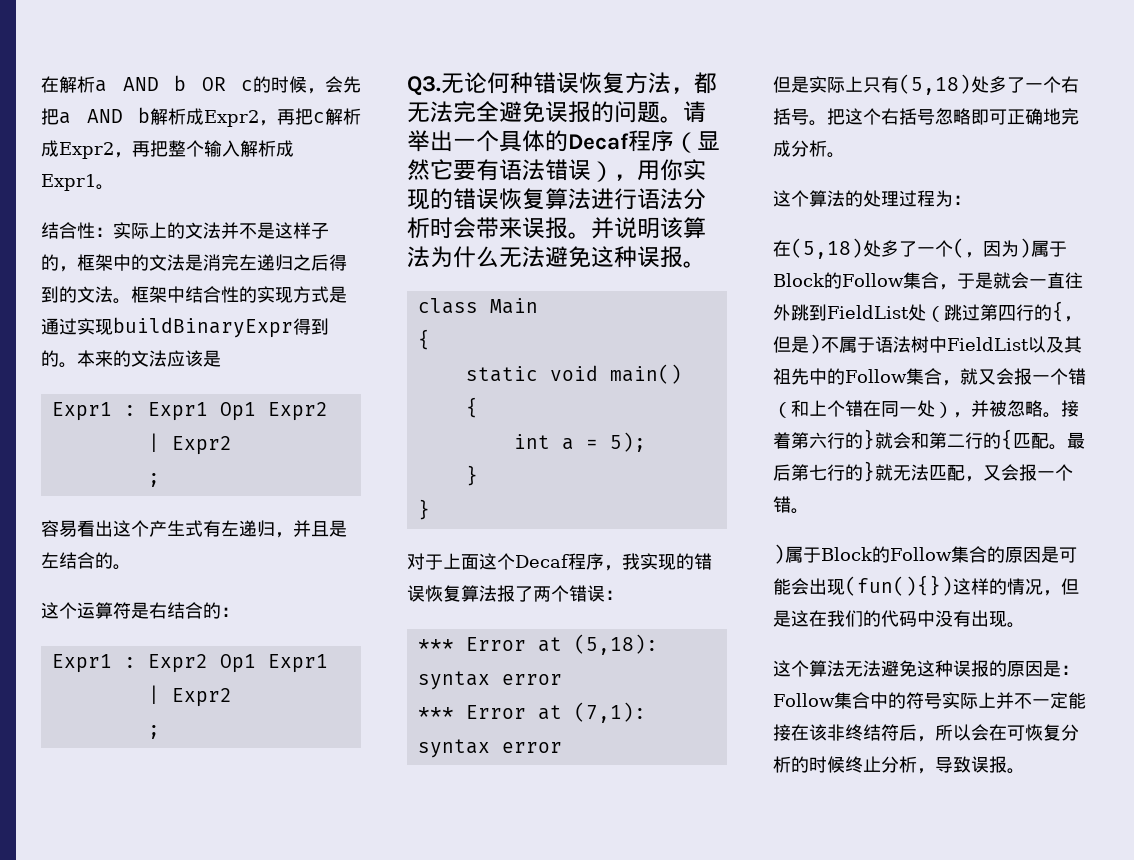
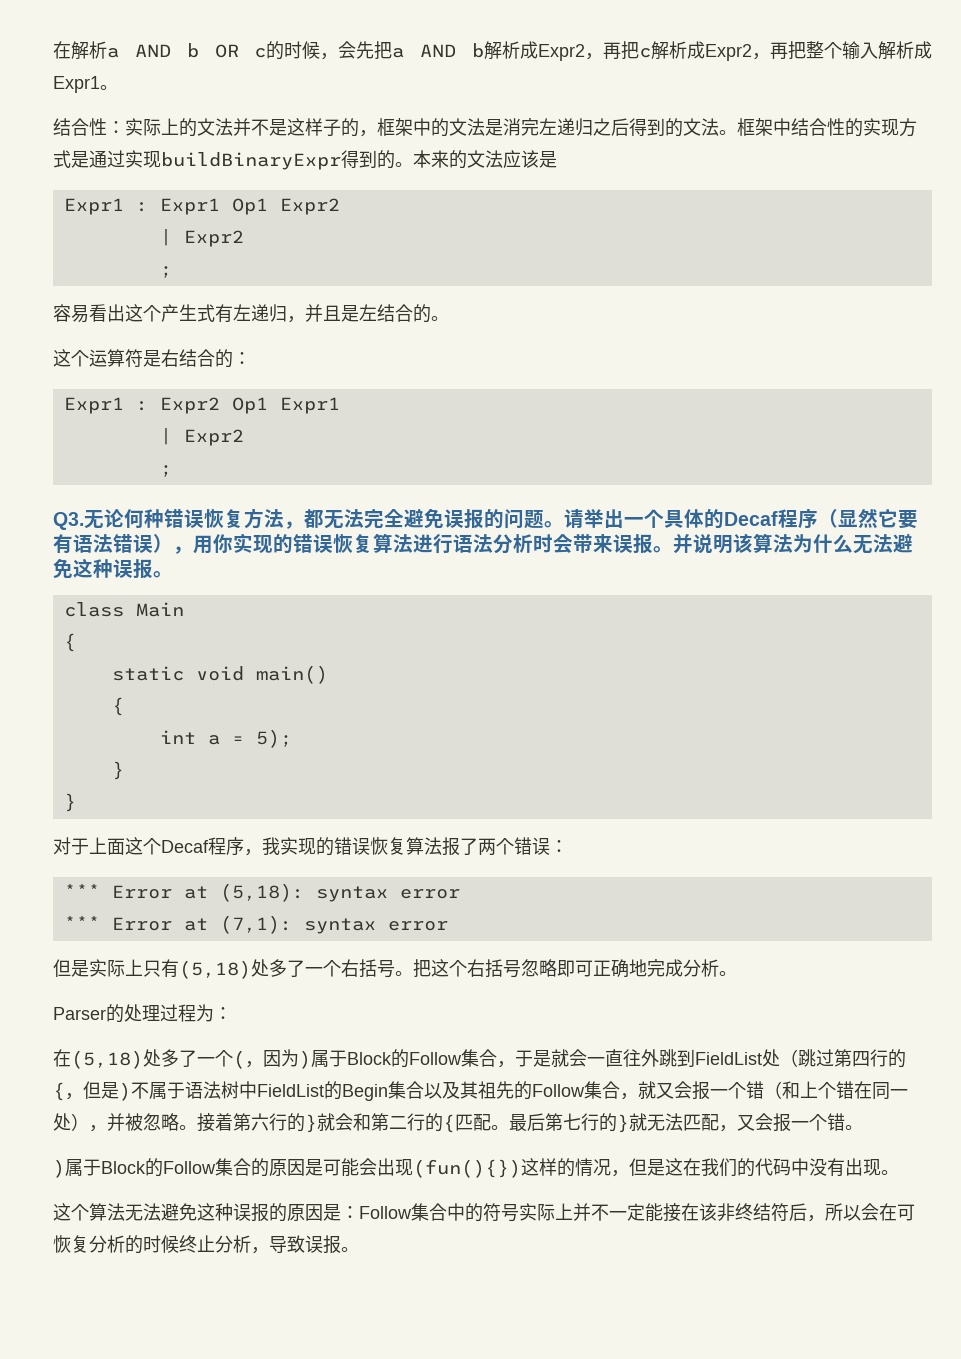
- 这个算法的处理过程为：
+ Parser的处理过程为：
- 在(5,18)处多了一个(，因为)属于Block的Follow集合，于是就会一直往外跳到FieldList处（跳过第四行的{，但是)不属于语法树中FieldList以及其祖先中的Follow集合，就又会报一个错（和上个错在同一处），并被忽略。
+ 在(5,18)处多了一个(，因为)属于Block的Follow集合，于是就会一直往外跳到FieldList处（跳过第四行的{，但是)不属于语法树中FieldList的Begin集合以及其祖先的Follow集合，就又会报一个错（和上个错在同一处），并被忽略。

